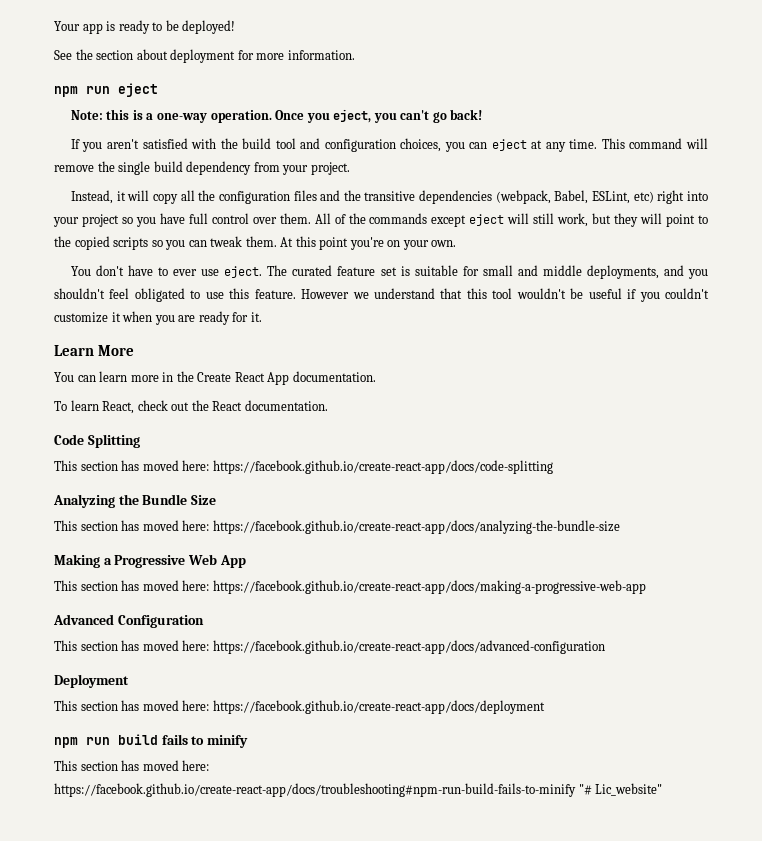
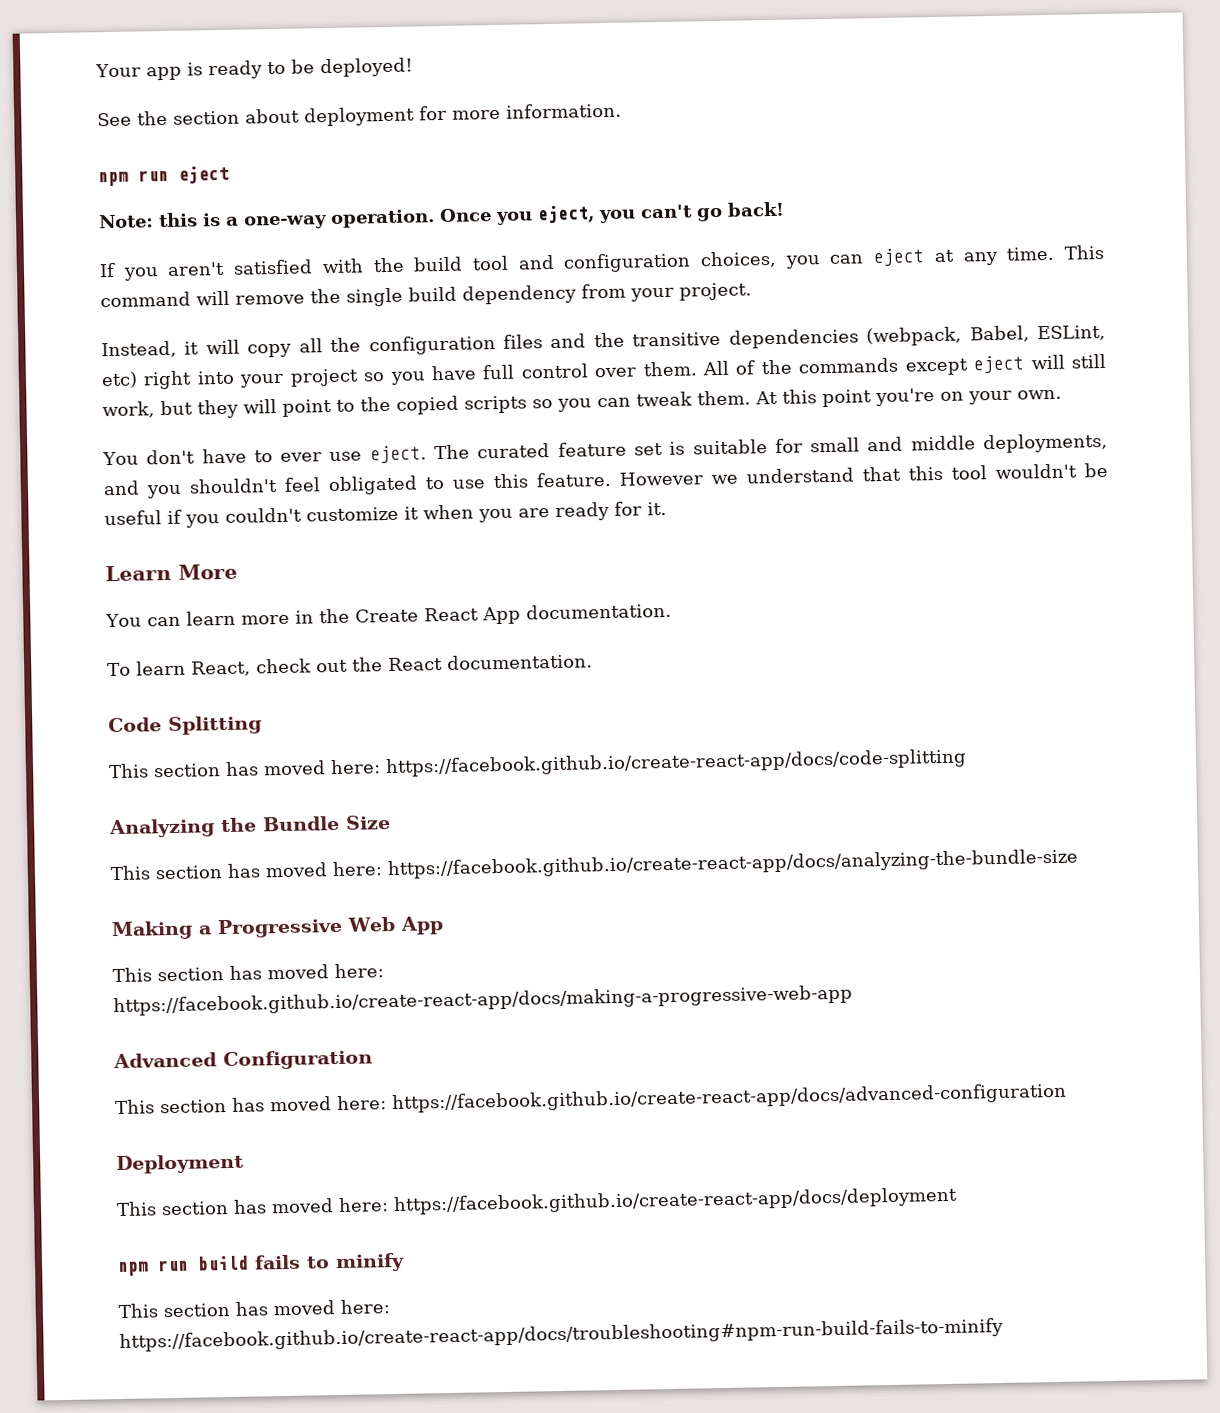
- This section has moved here: https://facebook.github.io/create-react-app/docs/troubleshooting#npm-run-build-fails-to-minify "# Lic_website"
+ This section has moved here: https://facebook.github.io/create-react-app/docs/troubleshooting#npm-run-build-fails-to-minify

